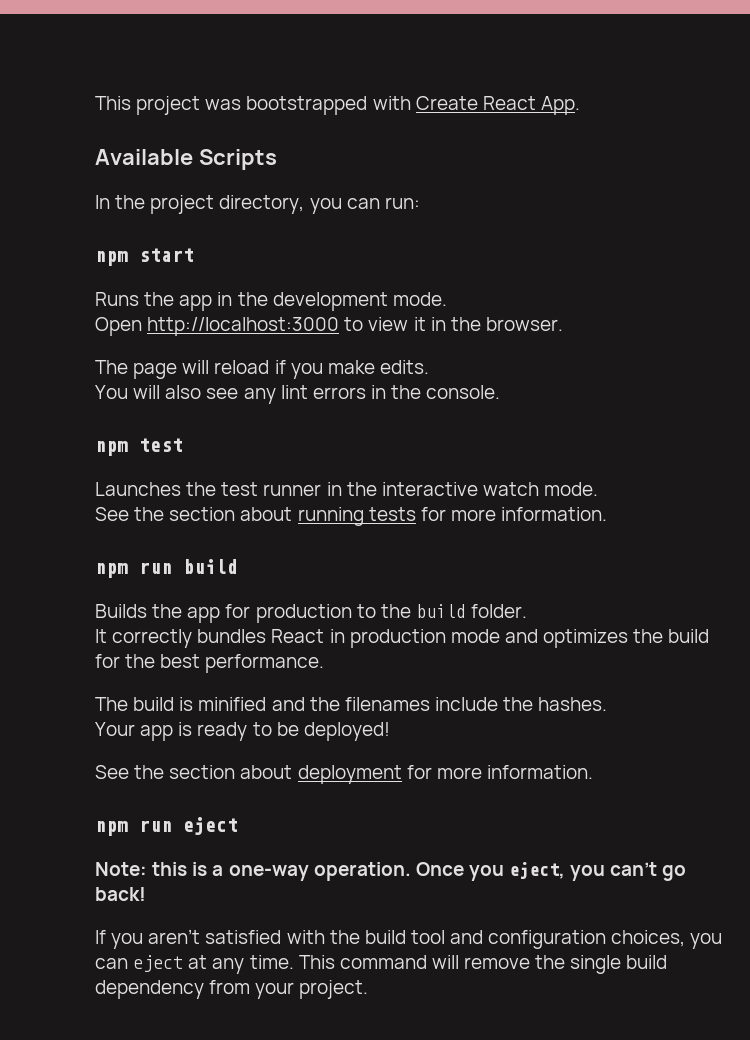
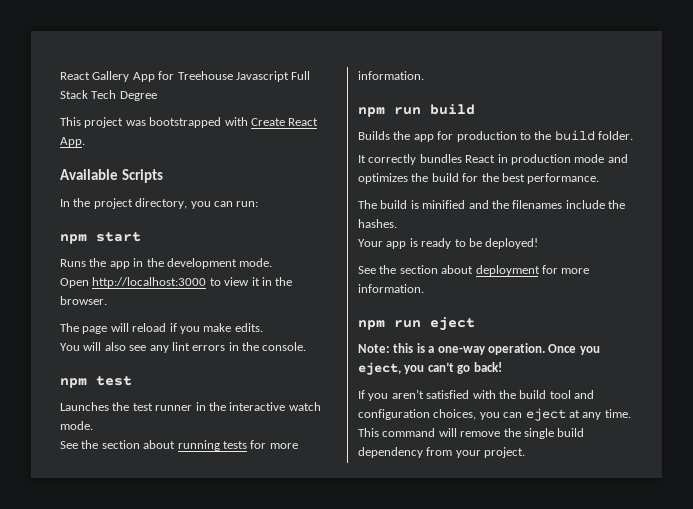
+ React Gallery App for Treehouse Javascript Full Stack Tech Degree

